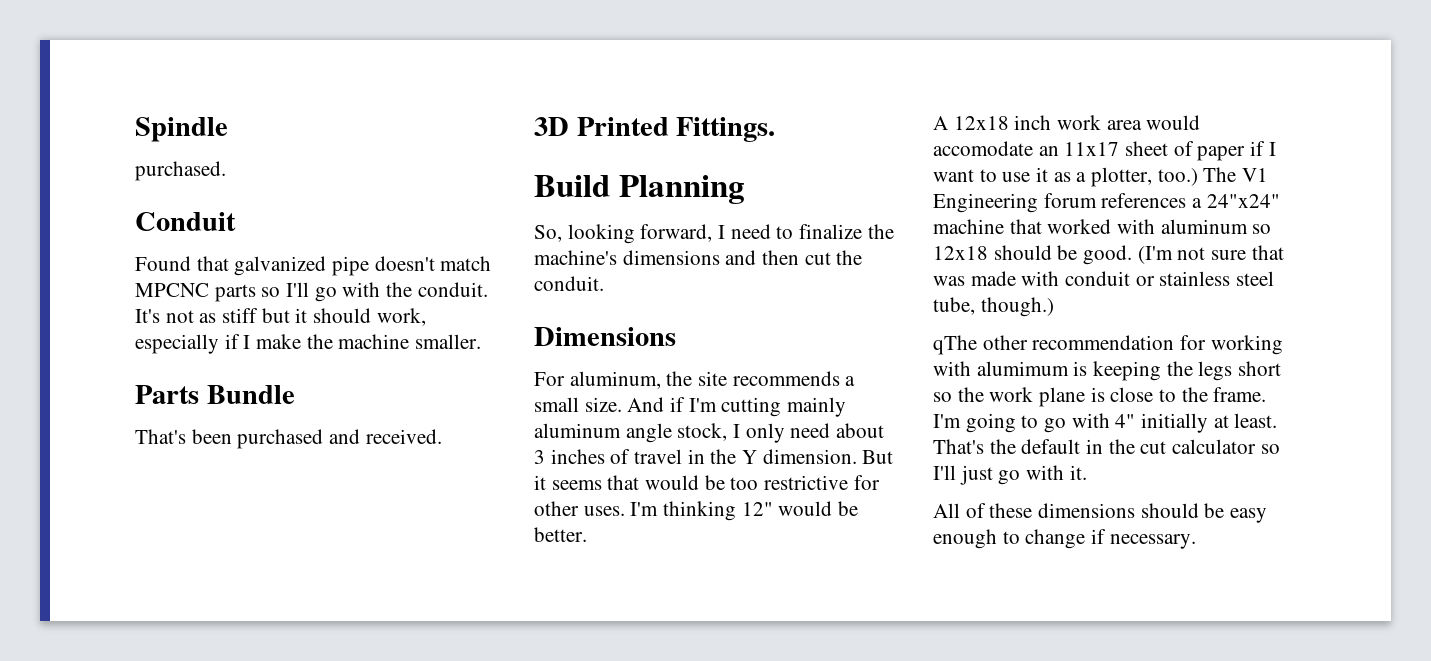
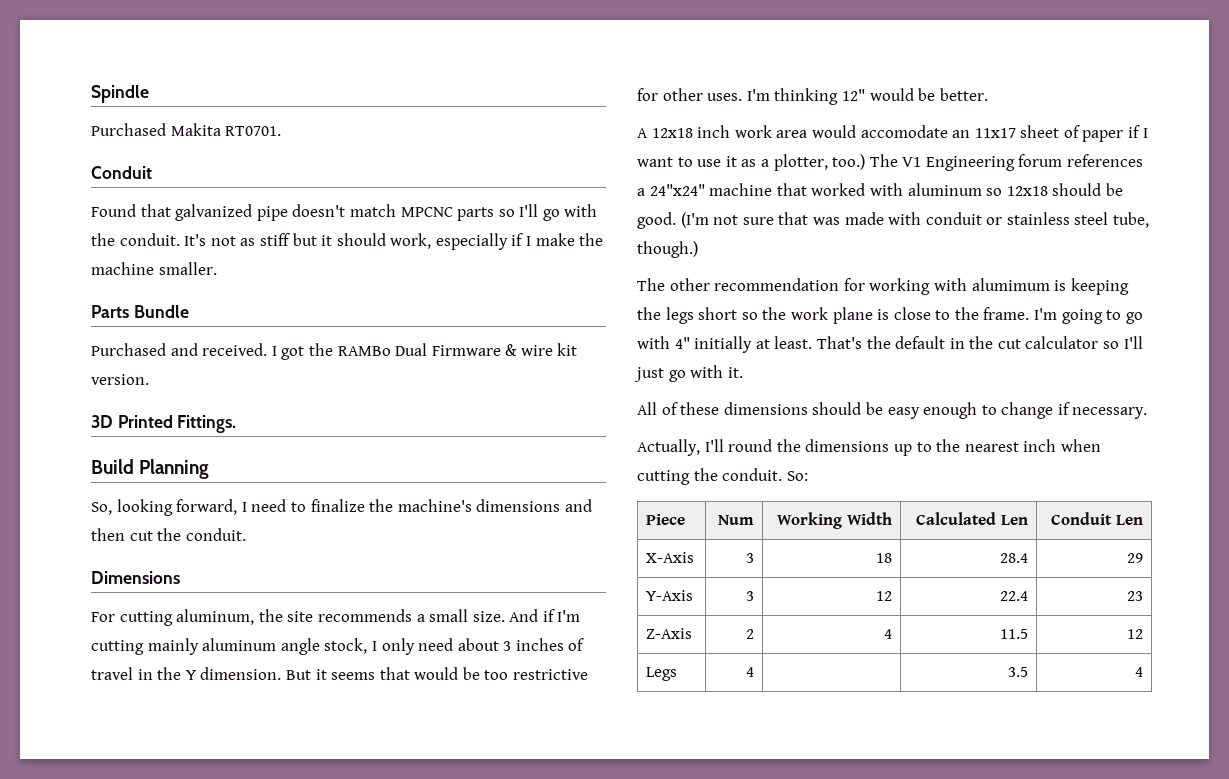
- purchased.
+ Purchased Makita RT0701.
- That's been purchased and received.
+ Purchased and received. I got the RAMBo Dual Firmware & wire kit version.
- For aluminum, the site recommends a small size.
+ For cutting aluminum, the site recommends a small size.
- qThe other recommendation for working with alumimum is keeping the legs short so the work plane is close to the frame.
+ The other recommendation for working with alumimum is keeping the legs short so the work plane is close to the frame.
+ Actually, I'll round the dimensions up to the nearest inch when cutting the conduit. So:
+ Piece | Num | Working Width | Calculated Len | Conduit Len
+ X-Axis | 3 | 18 | 28.4 | 29
+ Y-Axis | 3 | 12 | 22.4 | 23
+ Z-Axis | 2 | 4 | 11.5 | 12
+ Legs | 4 | | 3.5 | 4

